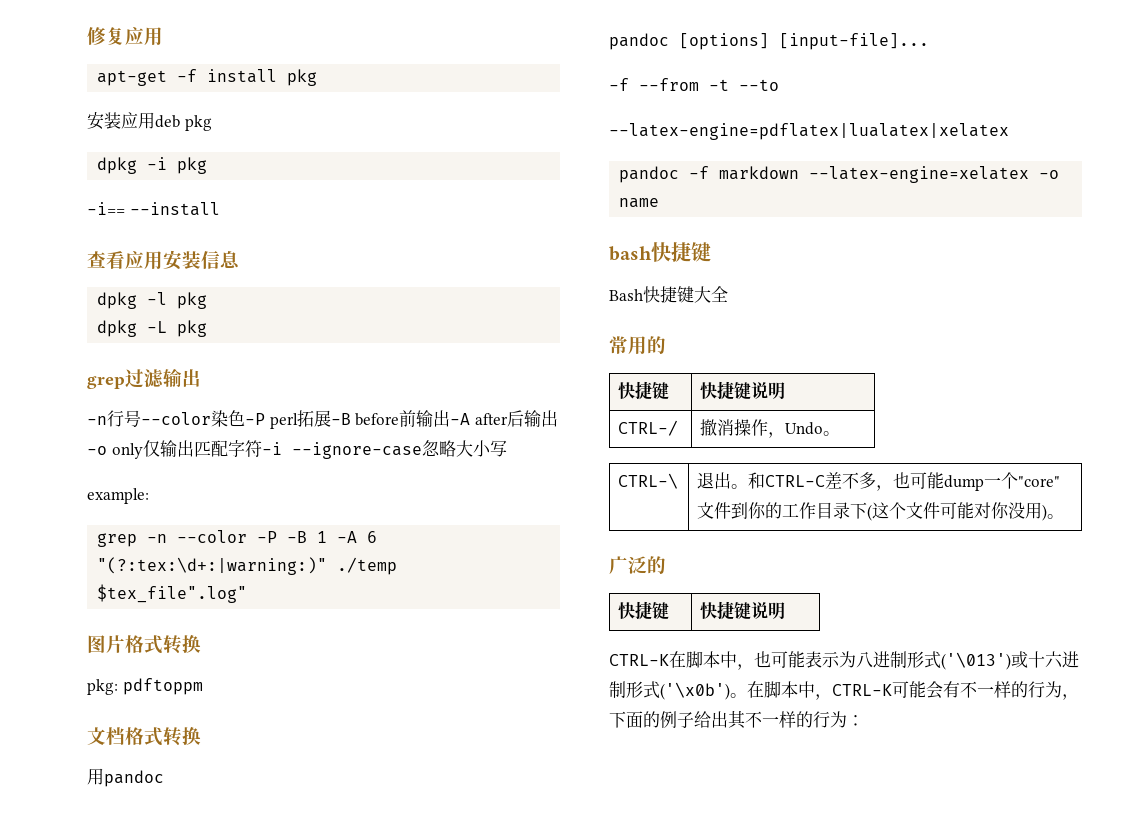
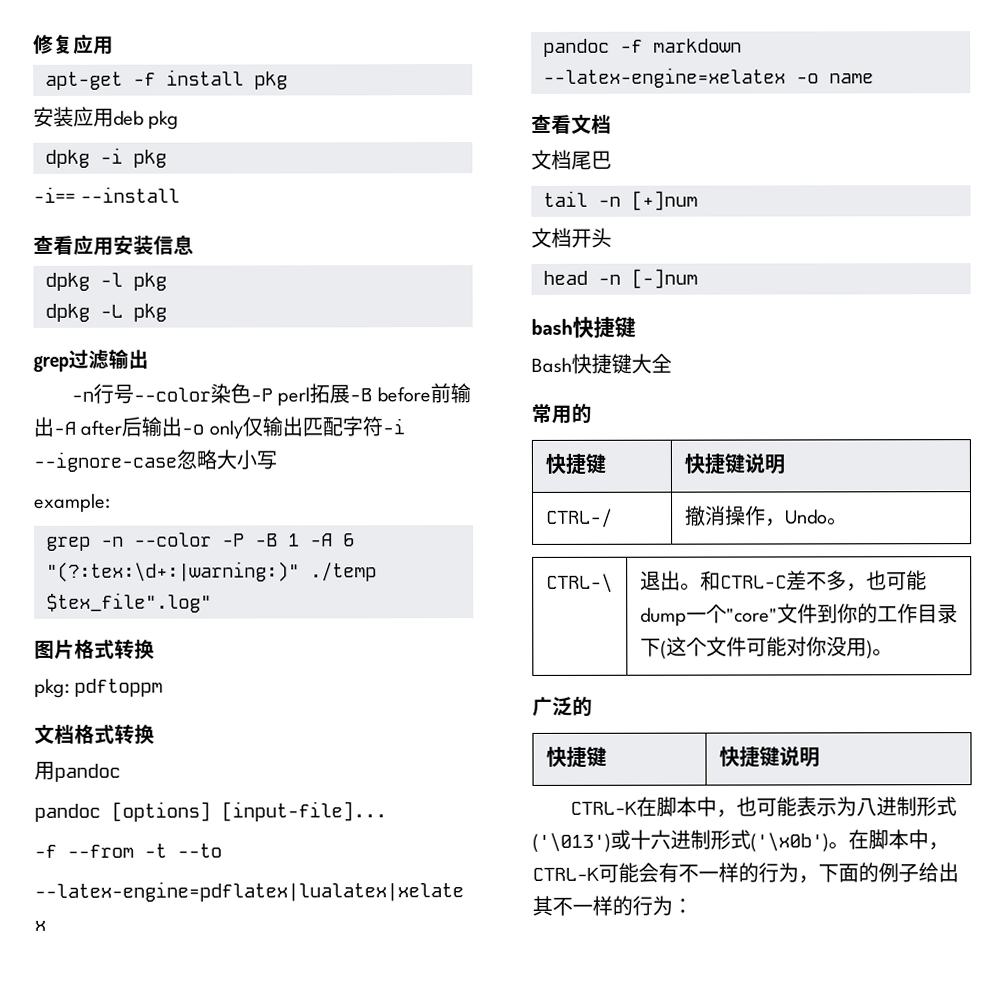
+ 查看文档
+ 文档尾巴
+ tail -n [+]num
+ 文档开头
+ head -n [-]num

